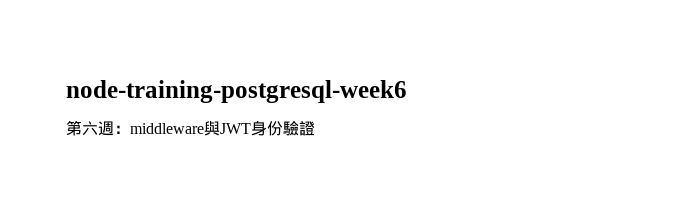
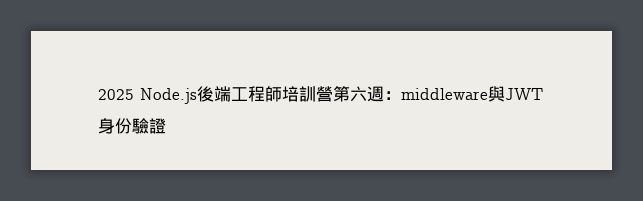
- node-training-postgresql-week6
- 第六週：middleware與JWT身份驗證
+ 2025 Node.js後端工程師培訓營第六週：middleware與JWT身份驗證

